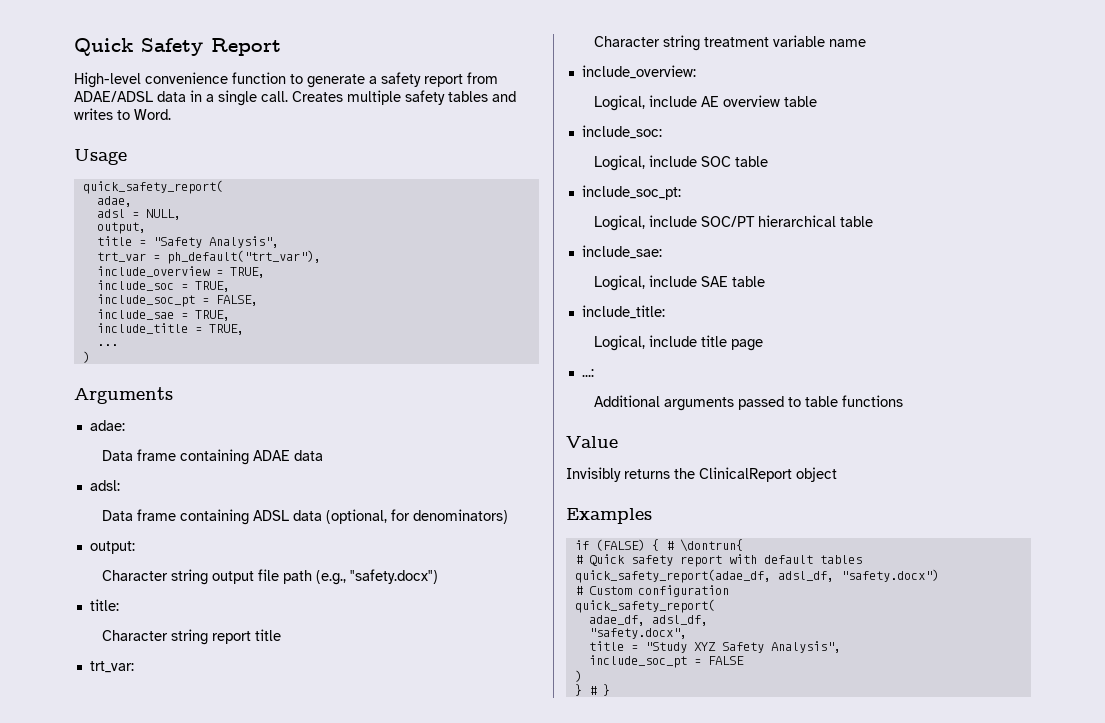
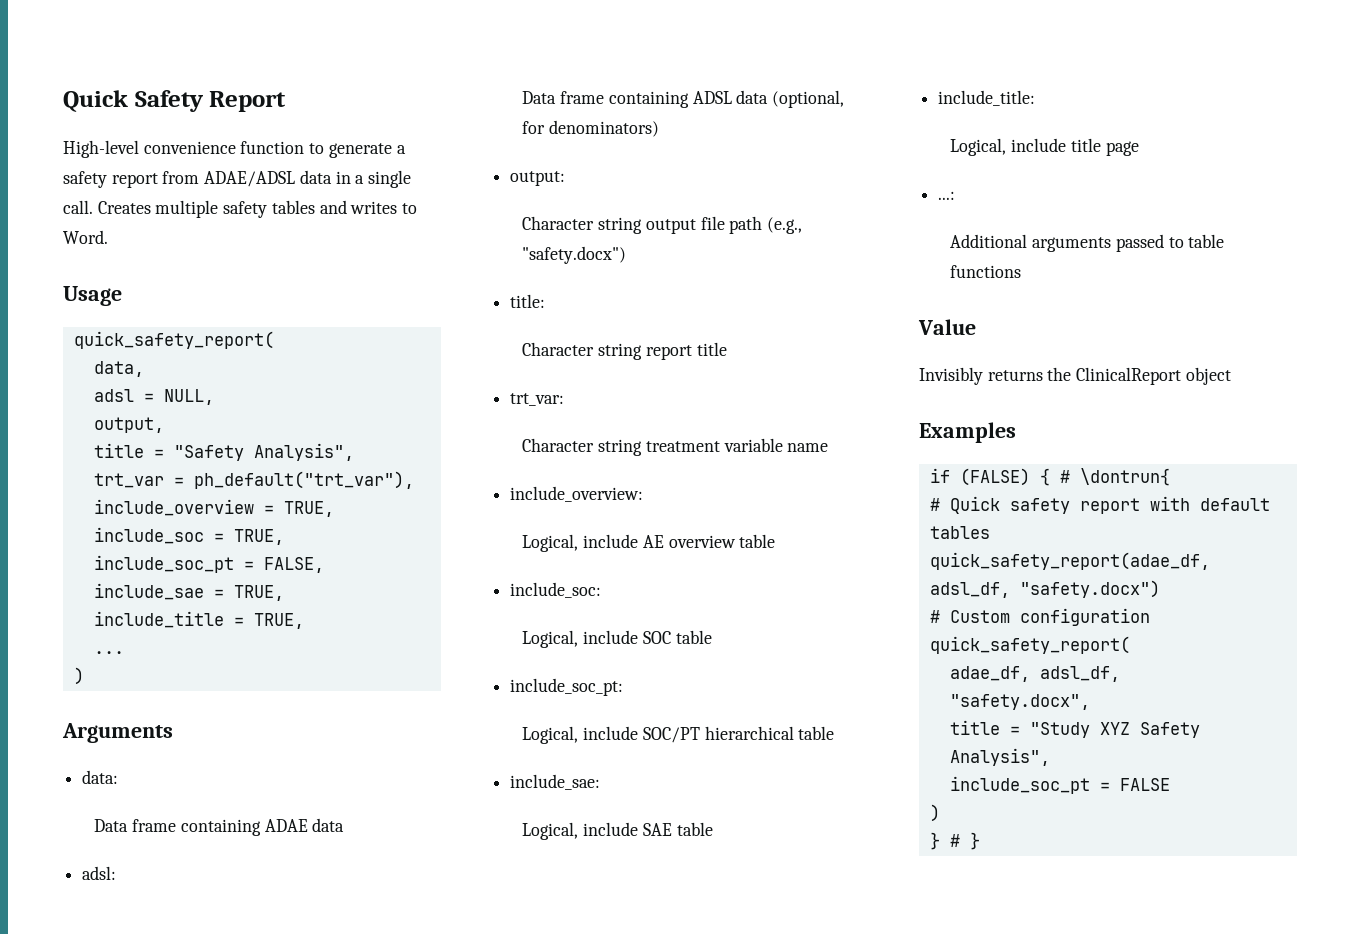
- adae,
+ data,
- adae:
+ data:

